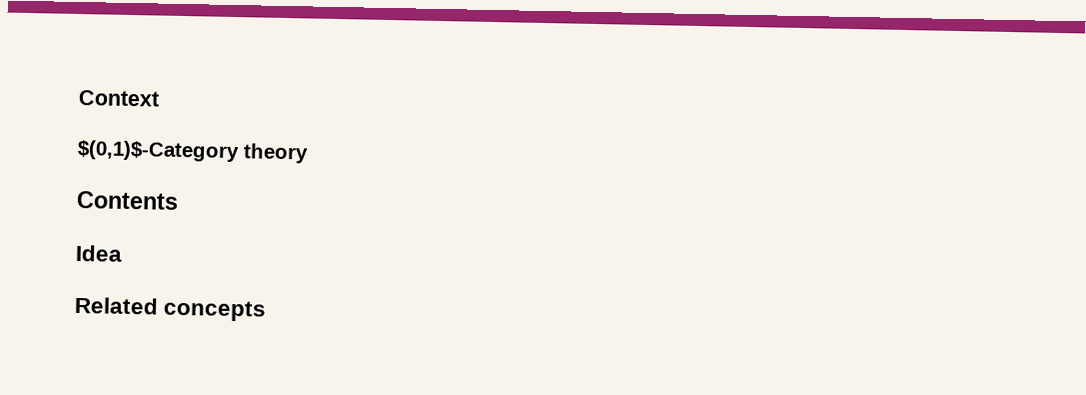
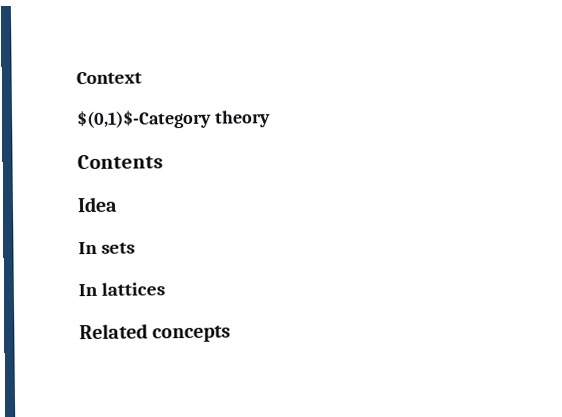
+ In sets
+ In lattices

